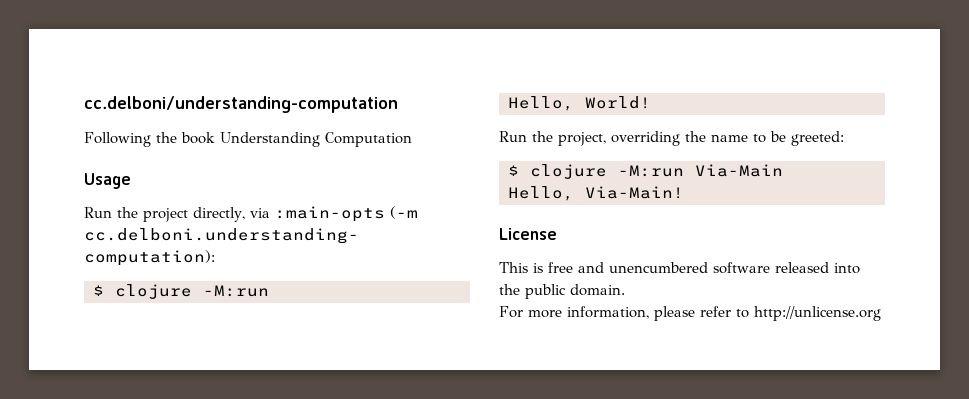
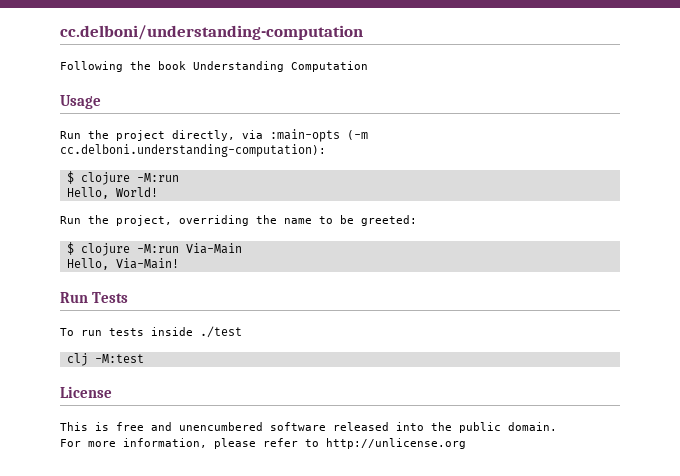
+ Run Tests
+ To run tests inside ./test
+ clj -M:test

